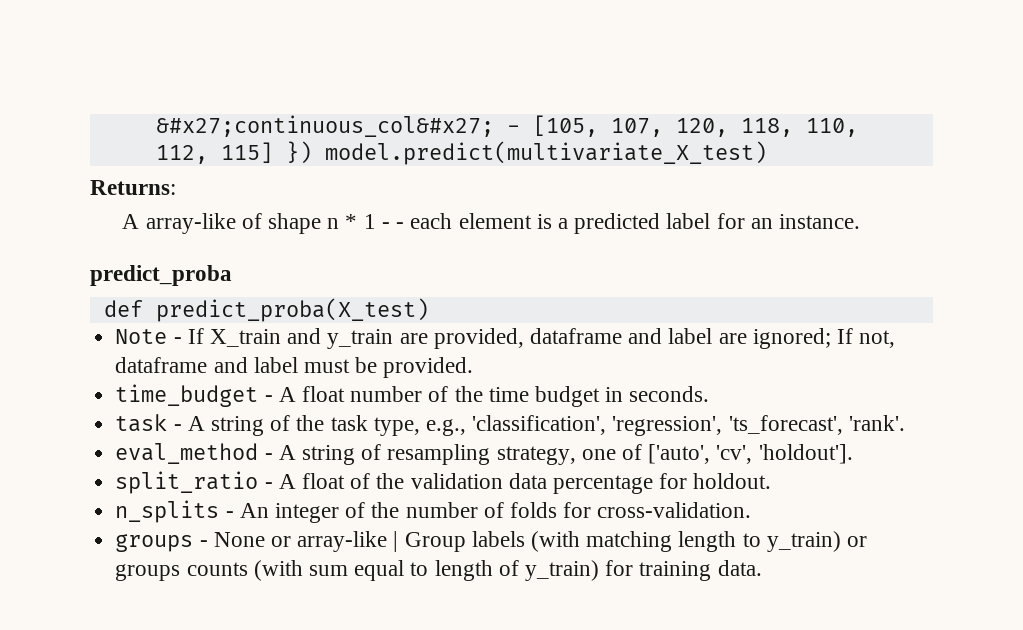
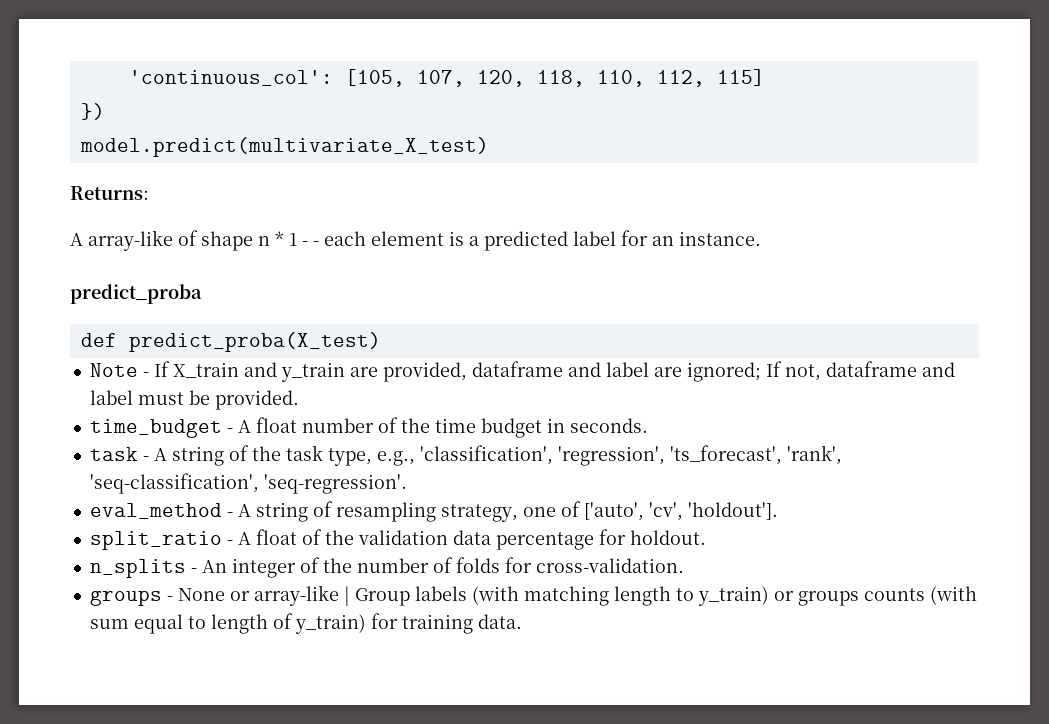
- &#x27;continuous_col&#x27; - [105, 107, 120, 118, 110, 112, 115] }) model.predict(multivariate_X_test)
+ 'continuous_col': [105, 107, 120, 118, 110, 112, 115]
+ })
+ model.predict(multivariate_X_test)
- task - A string of the task type, e.g., 'classification', 'regression', 'ts_forecast', 'rank'.
+ task - A string of the task type, e.g., 'classification', 'regression', 'ts_forecast', 'rank', 'seq-classification', 'seq-regression'.

